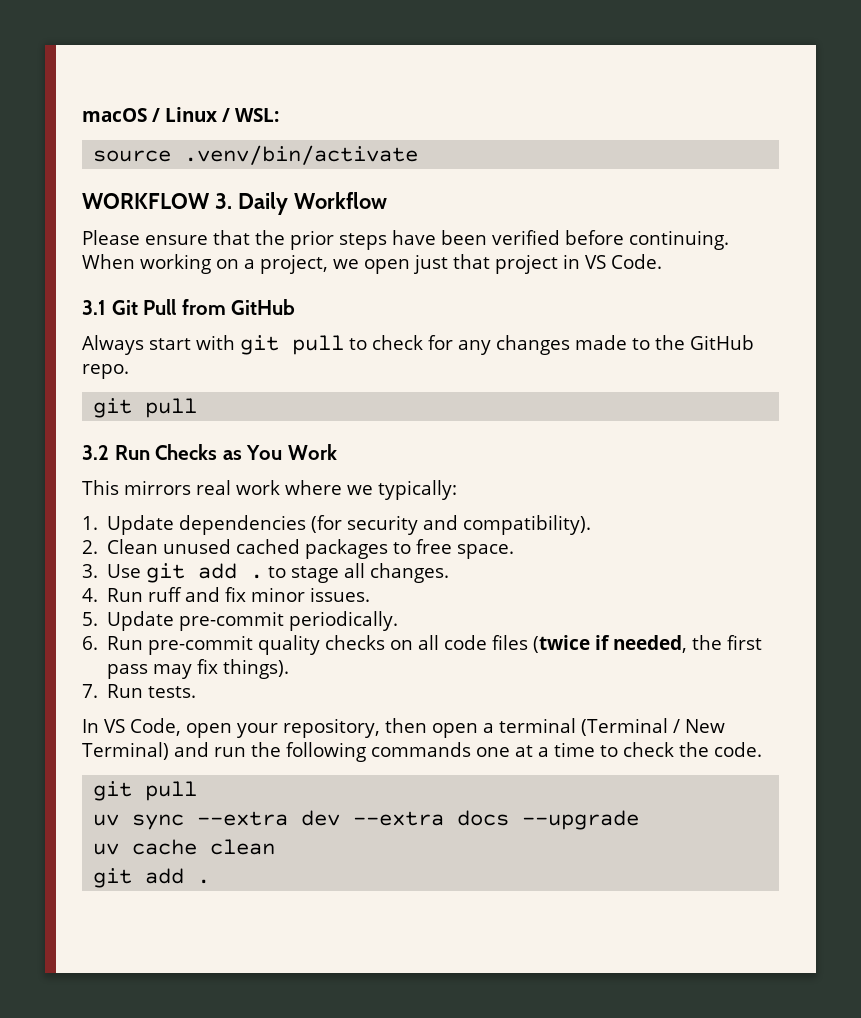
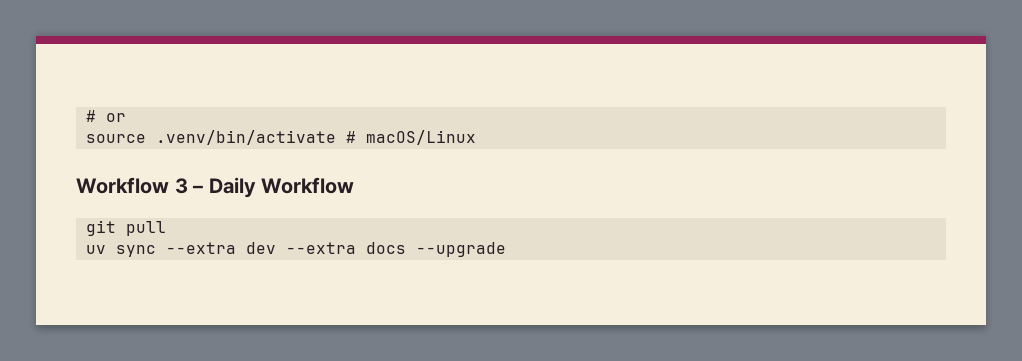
- macOS / Linux / WSL:
- source .venv/bin/activate
- WORKFLOW 3. Daily Workflow
- Please ensure that the prior steps have been verified before continuing. When working on a project, we open just that project in VS Code.
- 3.1 Git Pull from GitHub
- Always start with git pull to check for any changes made to the GitHub repo.
- git pull
- 3.2 Run Checks as You Work
- This mirrors real work where we typically:
- 1. Update dependencies (for security and compatibility).
- 2. Clean unused cached packages to free space.
- 3. Use git add . to stage all changes.
- 4. Run ruff and fix minor issues.
- 5. Update pre-commit periodically.
- 6. Run pre-commit quality checks on all code files (twice if needed, the first pass may fix things).
- 7. Run tests.
- In VS Code, open your repository, then open a terminal (Terminal / New Terminal) and run the following commands one at a time to check the code.
+ # or
+ source .venv/bin/activate # macOS/Linux
+ Workflow 3 – Daily Workflow
- uv cache clean
- git add .

